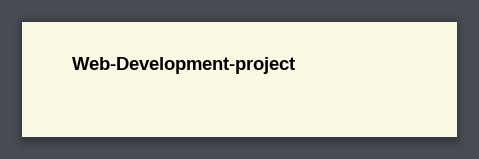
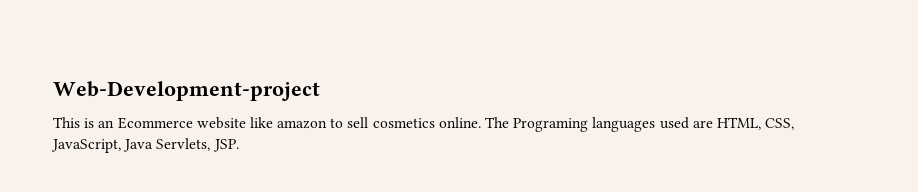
+ This is an Ecommerce website like amazon to sell cosmetics online. The Programing languages used are HTML, CSS, JavaScript, Java Servlets, JSP.

